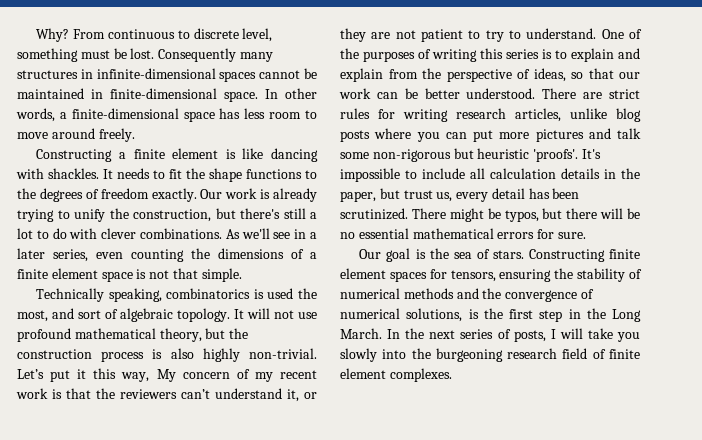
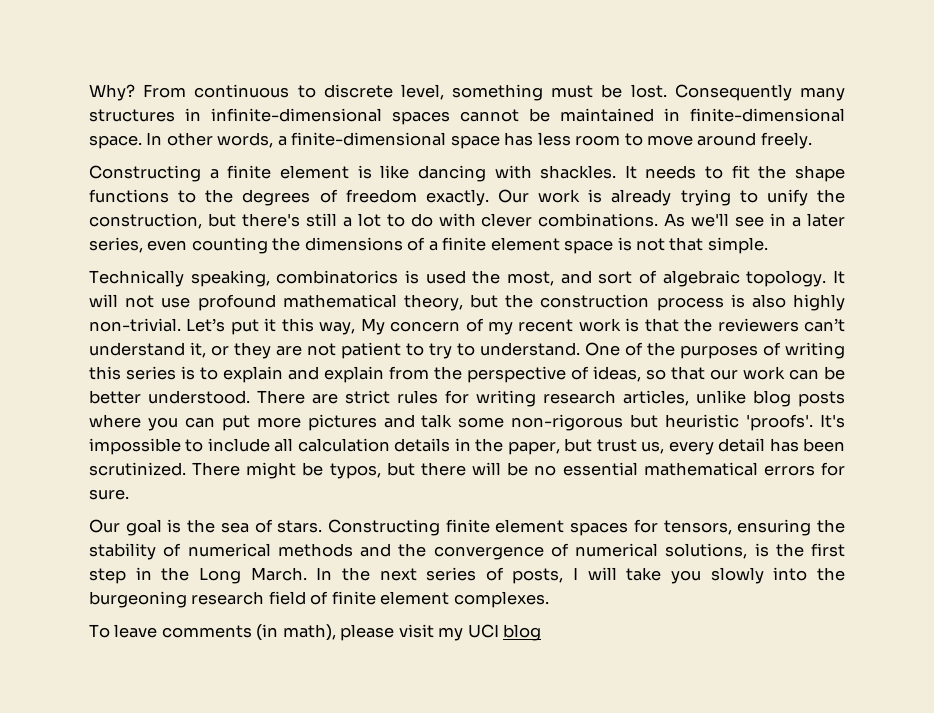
+ To leave comments (in math), please visit my UCI blog

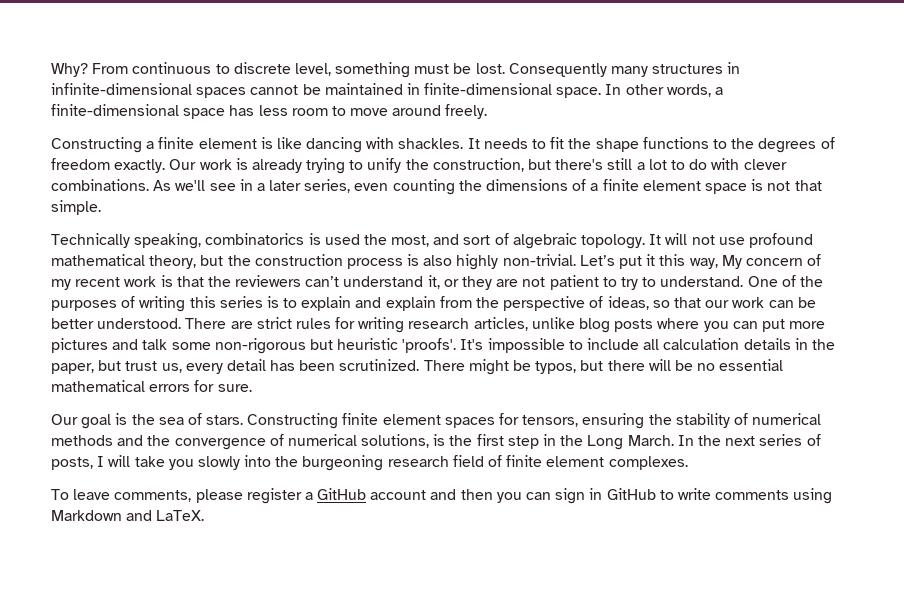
- To leave comments (in math), please visit my UCI blog
+ To leave comments, please register a GitHub account and then you can sign in GitHub to write comments using Markdown and LaTeX.

